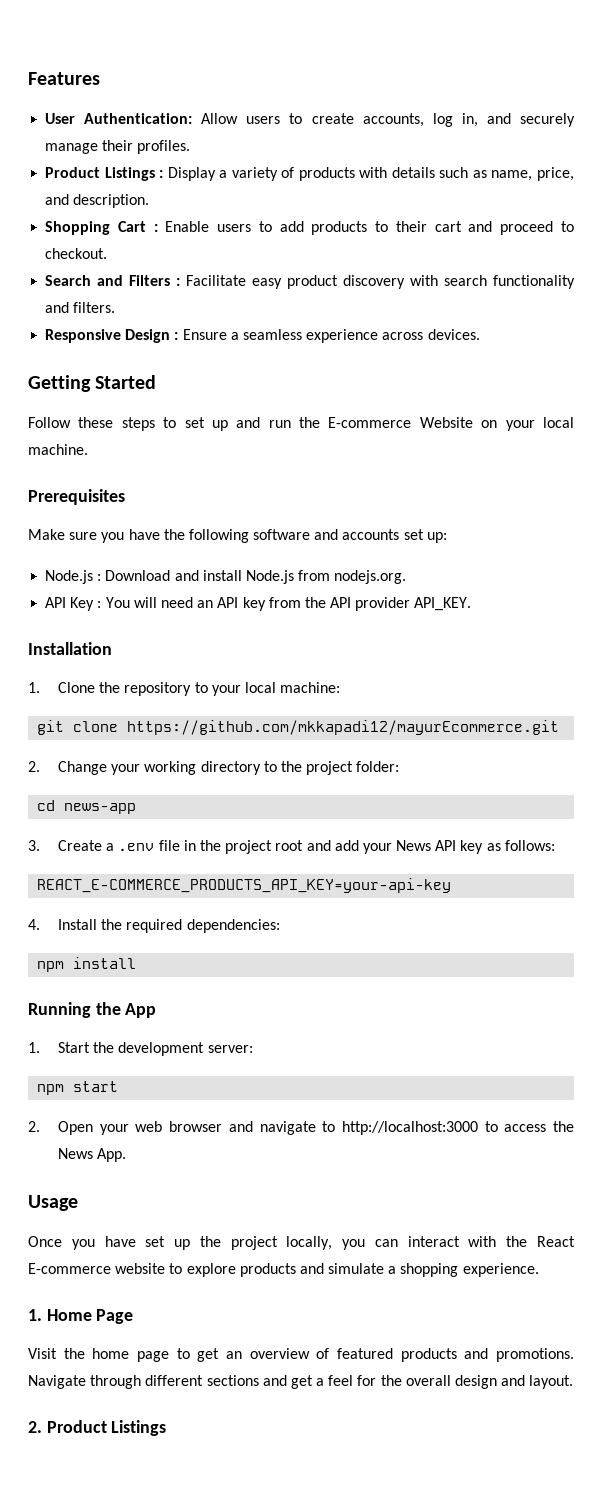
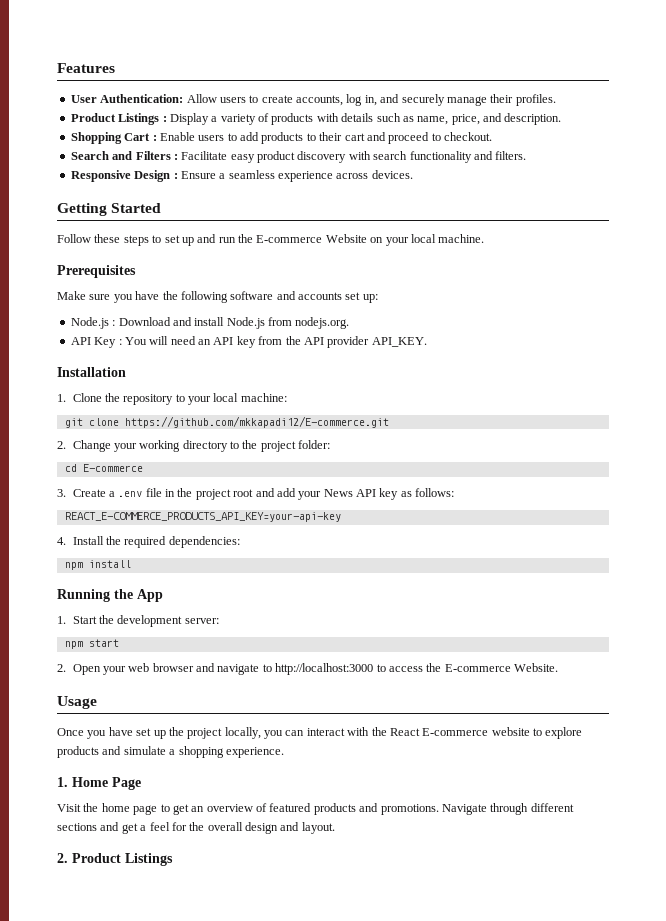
- git clone https://github.com/mkkapadi12/mayurEcommerce.git
+ git clone https://github.com/mkkapadi12/E-commerce.git
- cd news-app
+ cd E-commerce
- 2. Open your web browser and navigate to http://localhost:3000 to access the News App.
+ 2. Open your web browser and navigate to http://localhost:3000 to access the E-commerce Website.

